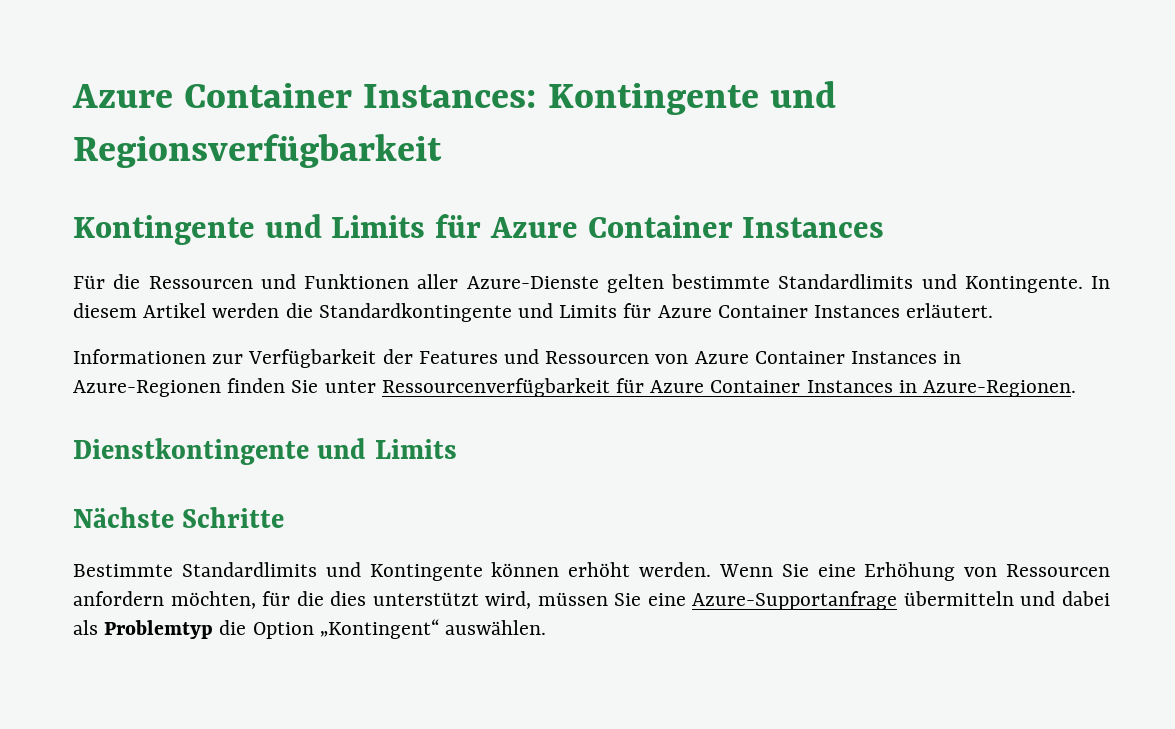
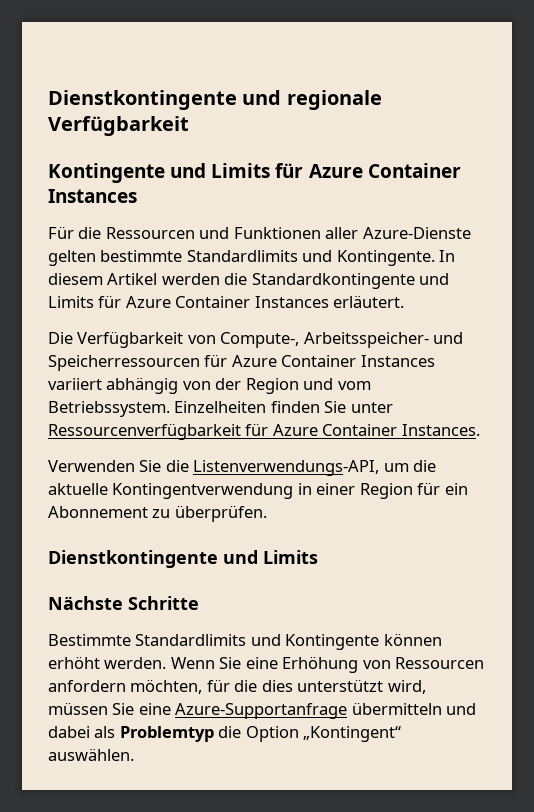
- Azure Container Instances: Kontingente und Regionsverfügbarkeit
+ Dienstkontingente und regionale Verfügbarkeit
- Informationen zur Verfügbarkeit der Features und Ressourcen von Azure Container Instances in Azure-Regionen finden Sie unter Ressourcenverfügbarkeit für Azure Container Instances in Azure-Regionen.
+ Die Verfügbarkeit von Compute-, Arbeitsspeicher- und Speicherressourcen für Azure Container Instances variiert abhängig von der Region und vom Betriebssystem. Einzelheiten finden Sie unter Ressourcenverfügbarkeit für Azure Container Instances.
+ Verwenden Sie die Listenverwendungs-API, um die aktuelle Kontingentverwendung in einer Region für ein Abonnement zu überprüfen.

